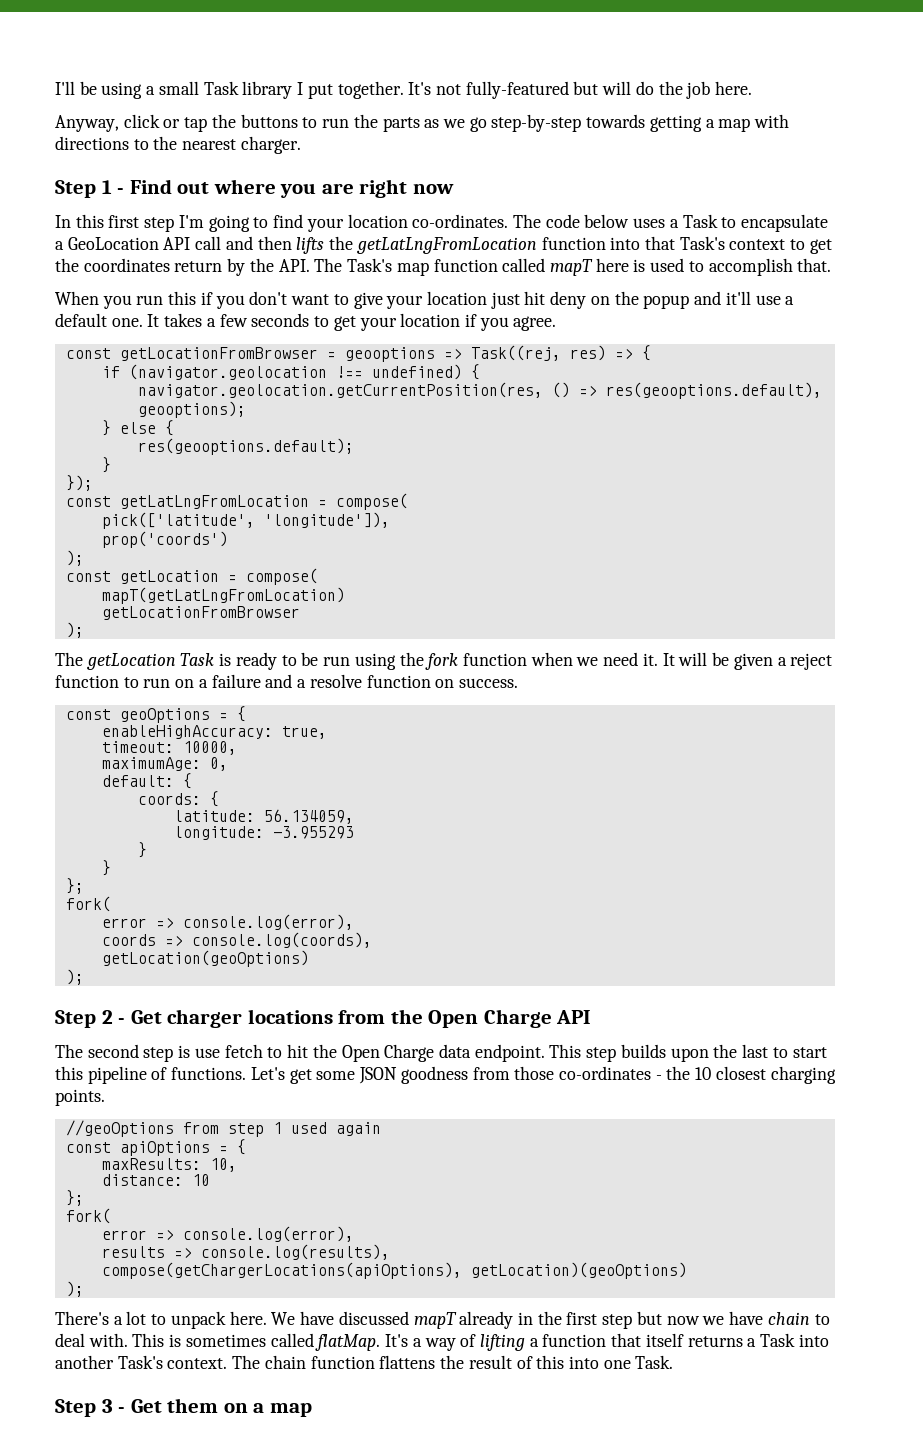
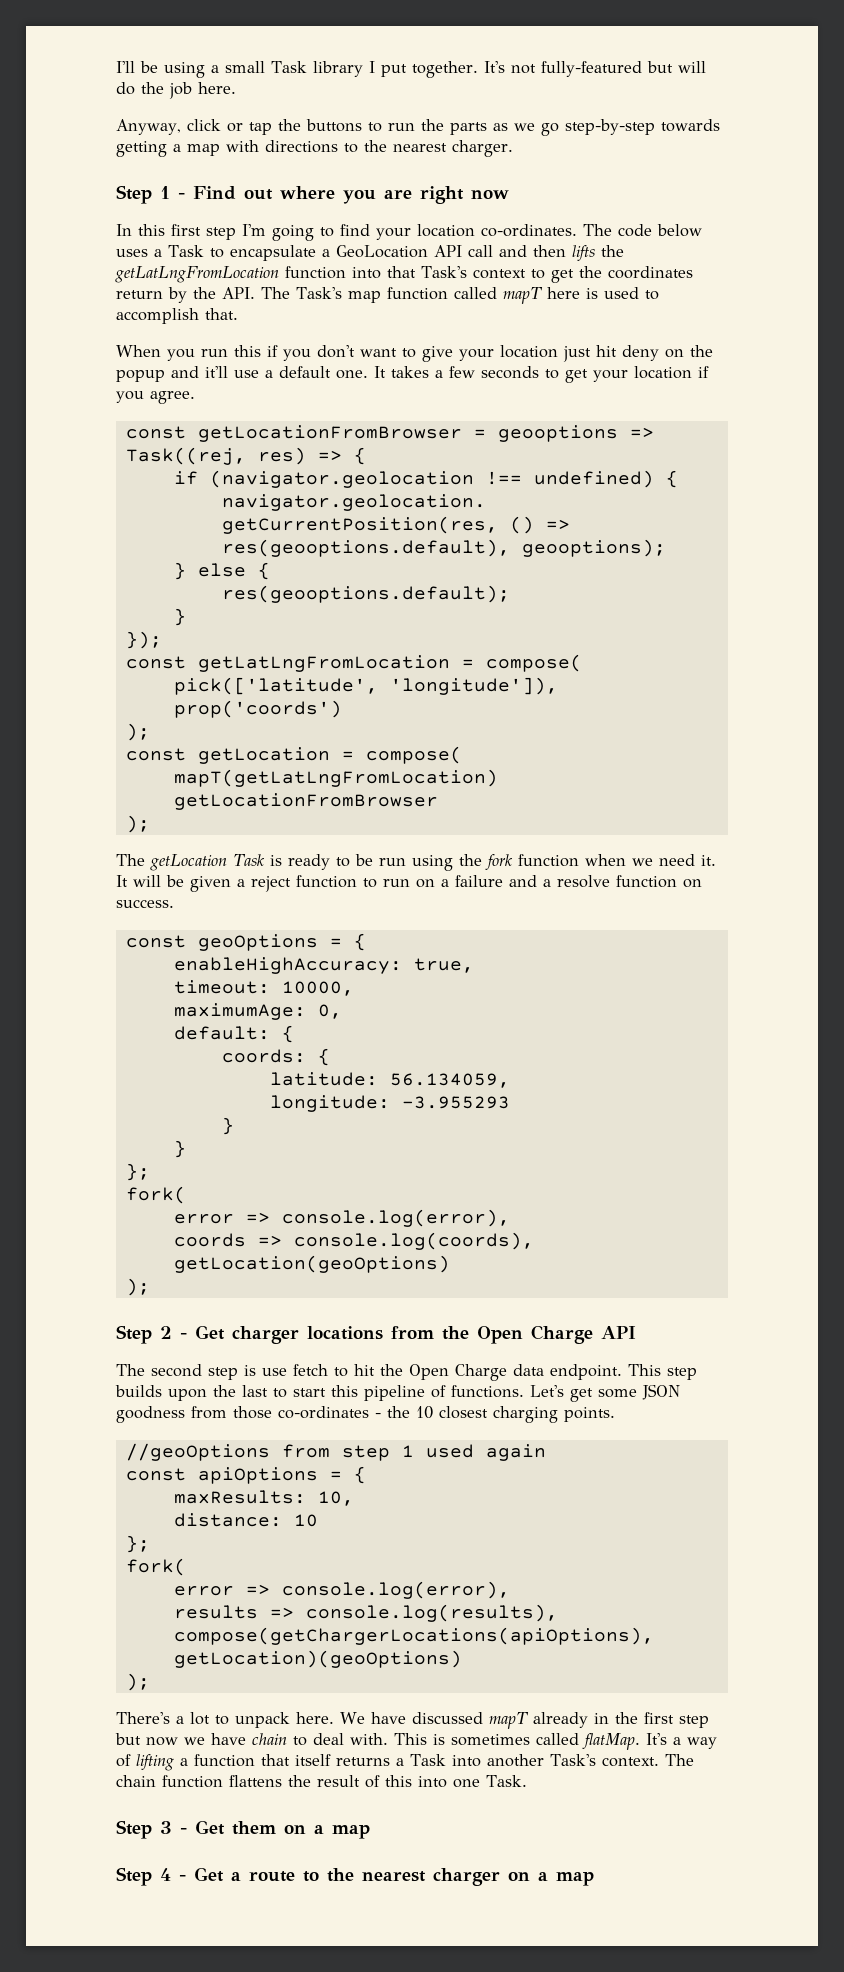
+ Step 4 - Get a route to the nearest charger on a map

